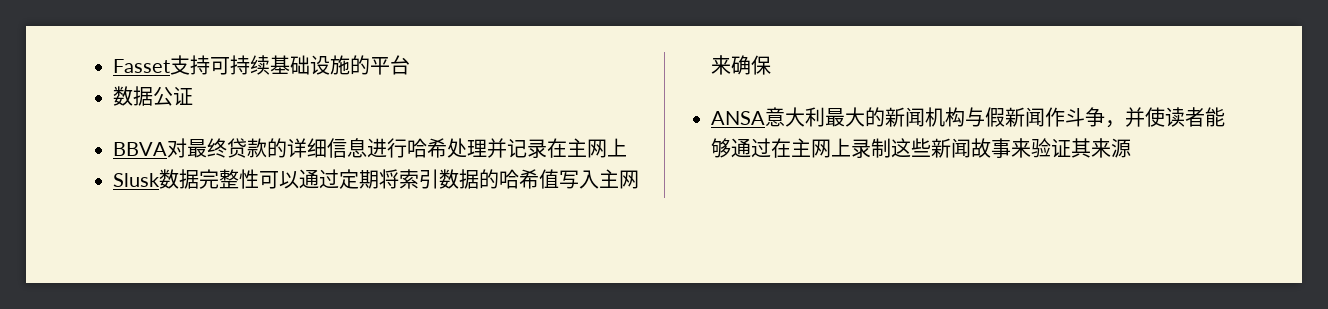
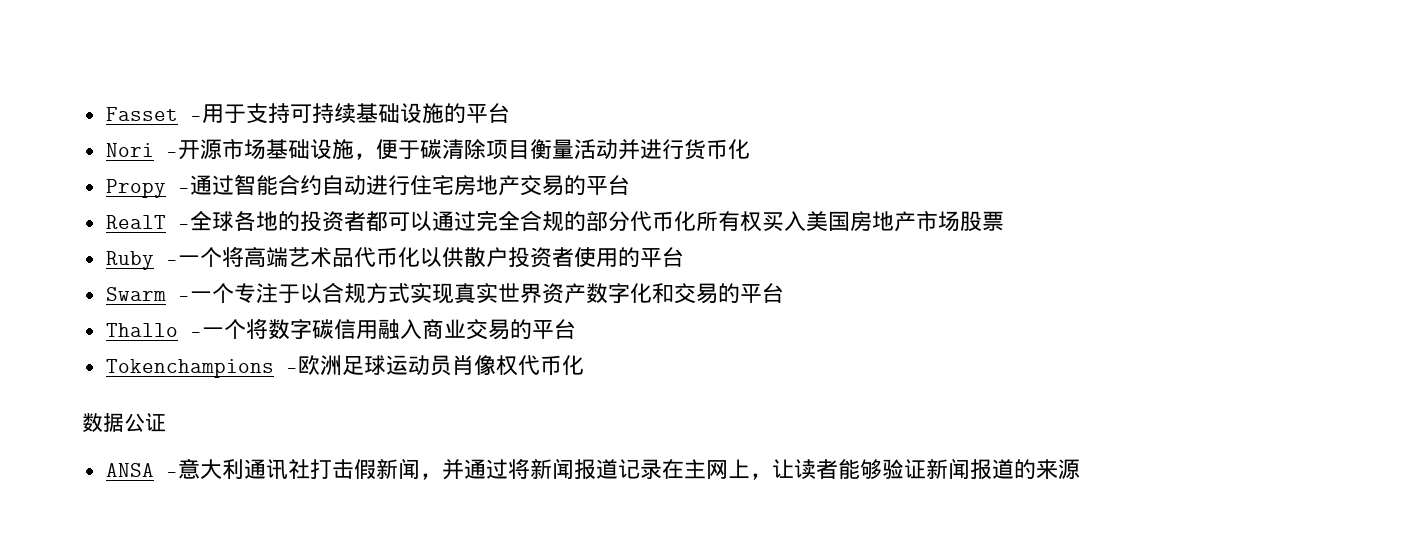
- Fasset支持可持续基础设施的平台
+ Fasset -用于支持可持续基础设施的平台
+ Nori -开源市场基础设施，便于碳清除项目衡量活动并进行货币化
+ Propy -通过智能合约自动进行住宅房地产交易的平台
+ RealT -全球各地的投资者都可以通过完全合规的部分代币化所有权买入美国房地产市场股票
+ Ruby -一个将高端艺术品代币化以供散户投资者使用的平台
+ Swarm -一个专注于以合规方式实现真实世界资产数字化和交易的平台
+ Thallo -一个将数字碳信用融入商业交易的平台
+ Tokenchampions -欧洲足球运动员肖像权代币化
  数据公证
- BBVA对最终贷款的详细信息进行哈希处理并记录在主网上
- Slusk数据完整性可以通过定期将索引数据的哈希值写入主网来确保
- ANSA意大利最大的新闻机构与假新闻作斗争，并使读者能够通过在主网上录制这些新闻故事来验证其来源
+ ANSA -意大利通讯社打击假新闻，并通过将新闻报道记录在主网上，让读者能够验证新闻报道的来源

